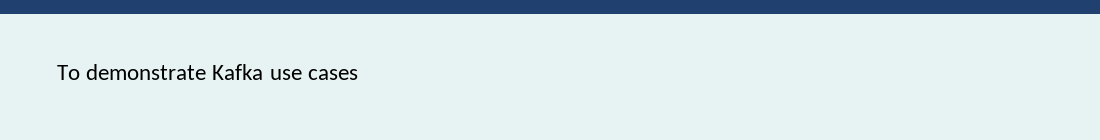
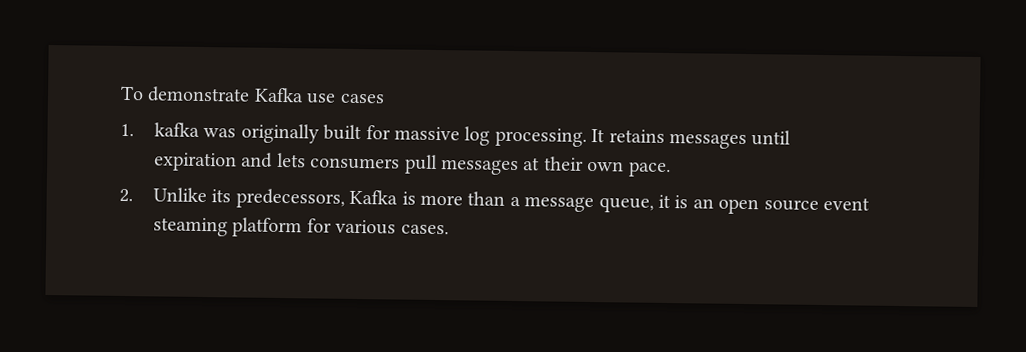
+ 1. kafka was originally built for massive log processing. It retains messages until expiration and lets consumers pull messages at their own pace.
+ 2. Unlike its predecessors, Kafka is more than a message queue, it is an open source event steaming platform for various cases.

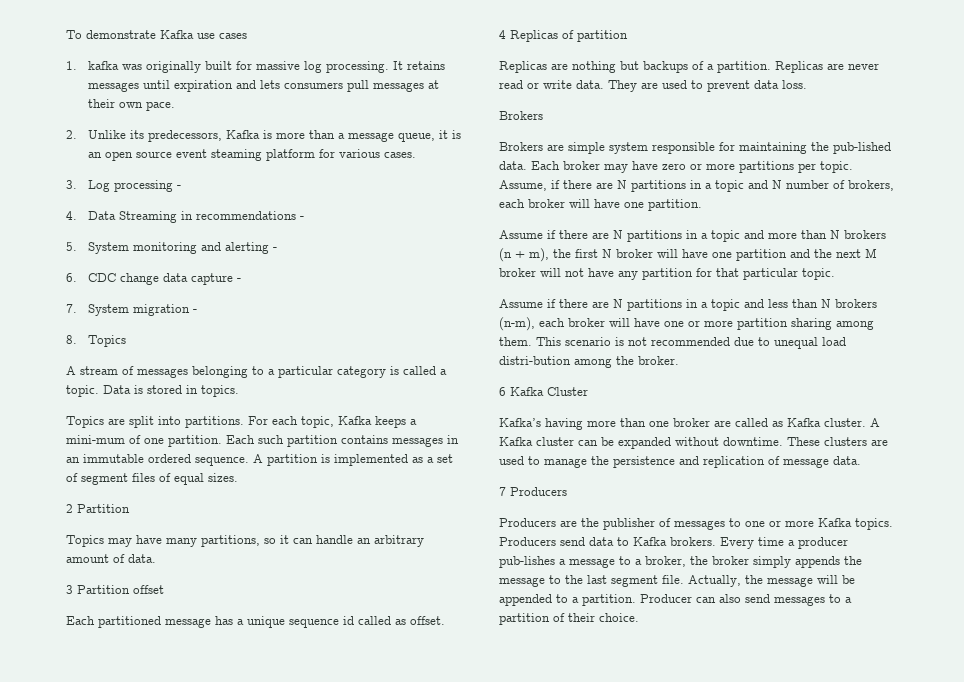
+ 3. Log processing -
+ 4. Data Streaming in recommendations -
+ 5. System monitoring and alerting -
+ 6. CDC change data capture -
+ 7. System migration -
+ 8. Topics
+ A stream of messages belonging to a particular category is called a topic. Data is stored in topics.
+ Topics are split into partitions. For each topic, Kafka keeps a mini-mum of one partition. Each such partition contains messages in an immutable ordered sequence. A partition is implemented as a set of segment files of equal sizes.
+ 2 Partition
+ Topics may have many partitions, so it can handle an arbitrary amount of data.
+ 3 Partition offset
+ Each partitioned message has a unique sequence id called as offset.
+ 4 Replicas of partition
+ Replicas are nothing but backups of a partition. Replicas are never read or write data. They are used to prevent data loss.
+ Brokers
+ Brokers are simple system responsible for maintaining the pub-lished data. Each broker may have zero or more partitions per topic. Assume, if there are N partitions in a topic and N number of brokers, each broker will have one partition.
+ Assume if there are N partitions in a topic and more than N brokers (n + m), the first N broker will have one partition and the next M broker will not have any partition for that particular topic.
+ Assume if there are N partitions in a topic and less than N brokers (n-m), each broker will have one or more partition sharing among them. This scenario is not recommended due to unequal load distri-bution among the broker.
+ 6 Kafka Cluster
+ Kafka’s having more than one broker are called as Kafka cluster. A Kafka cluster can be expanded without downtime. These clusters are used to manage the persistence and replication of message data.
+ 7 Producers
+ Producers are the publisher of messages to one or more Kafka topics. Producers send data to Kafka brokers. Every time a producer pub-lishes a message to a broker, the broker simply appends the message to the last segment file. Actually, the message will be appended to a partition. Producer can also send messages to a partition of their choice.

